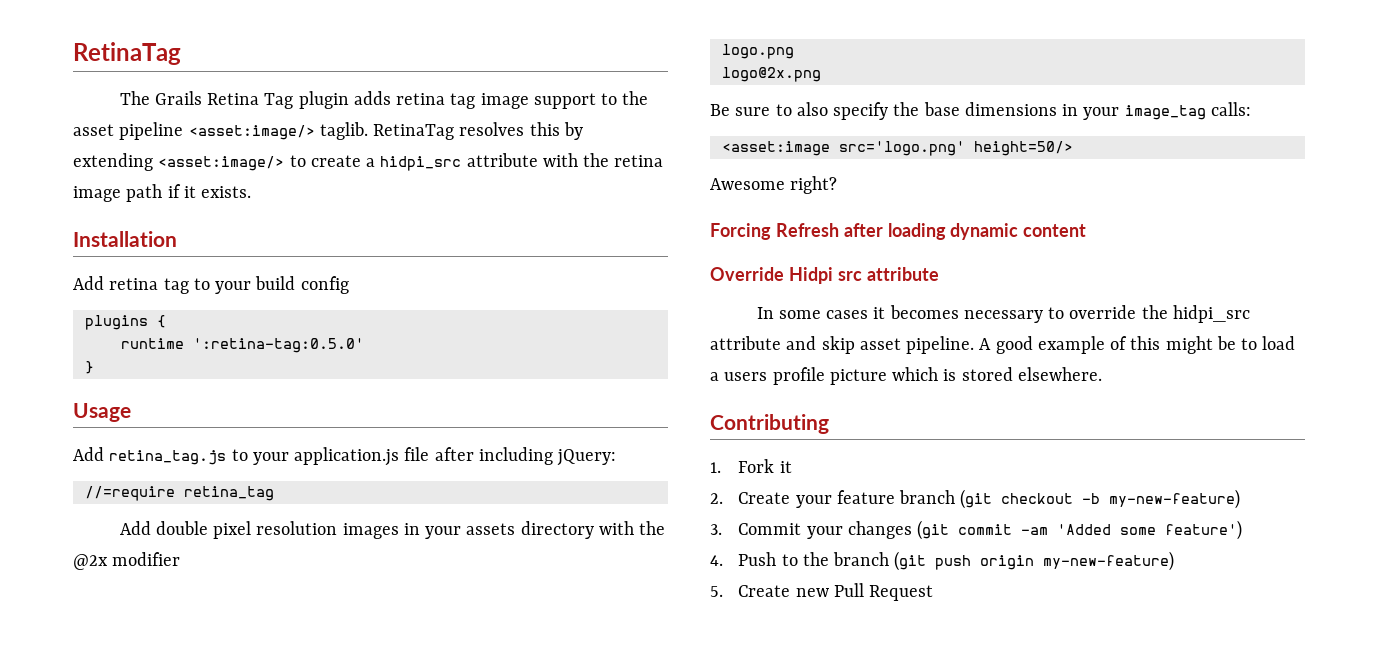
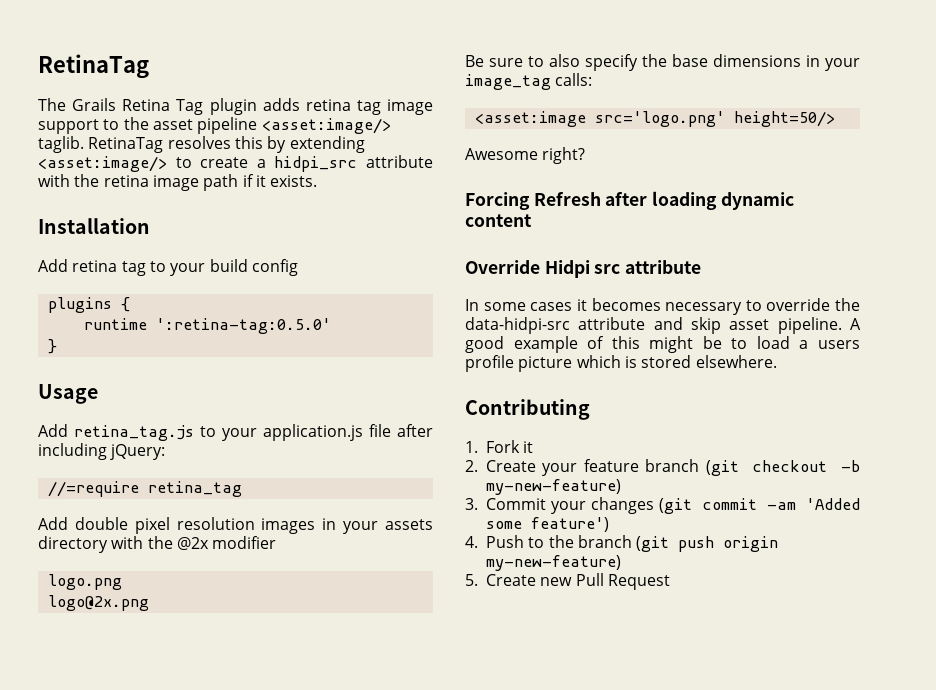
- In some cases it becomes necessary to override the hidpi_src attribute and skip asset pipeline.
+ In some cases it becomes necessary to override the data-hidpi-src attribute and skip asset pipeline.

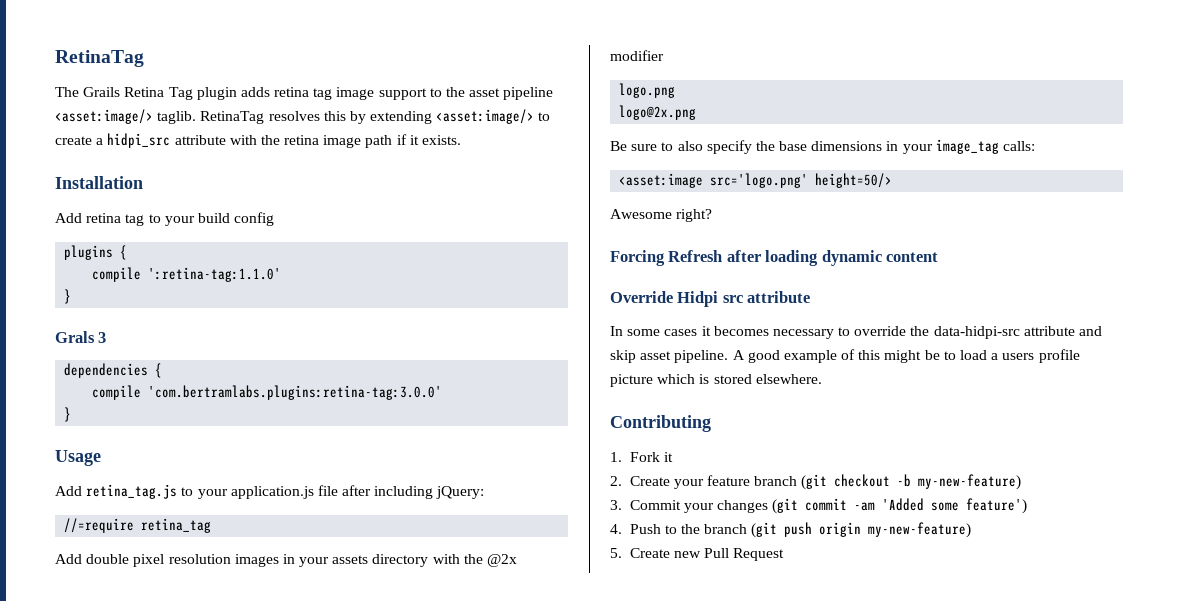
- runtime ':retina-tag:0.5.0'
+ compile ':retina-tag:1.1.0'
+ }
+ Grals 3
+ dependencies {
+ compile 'com.bertramlabs.plugins:retina-tag:3.0.0'

